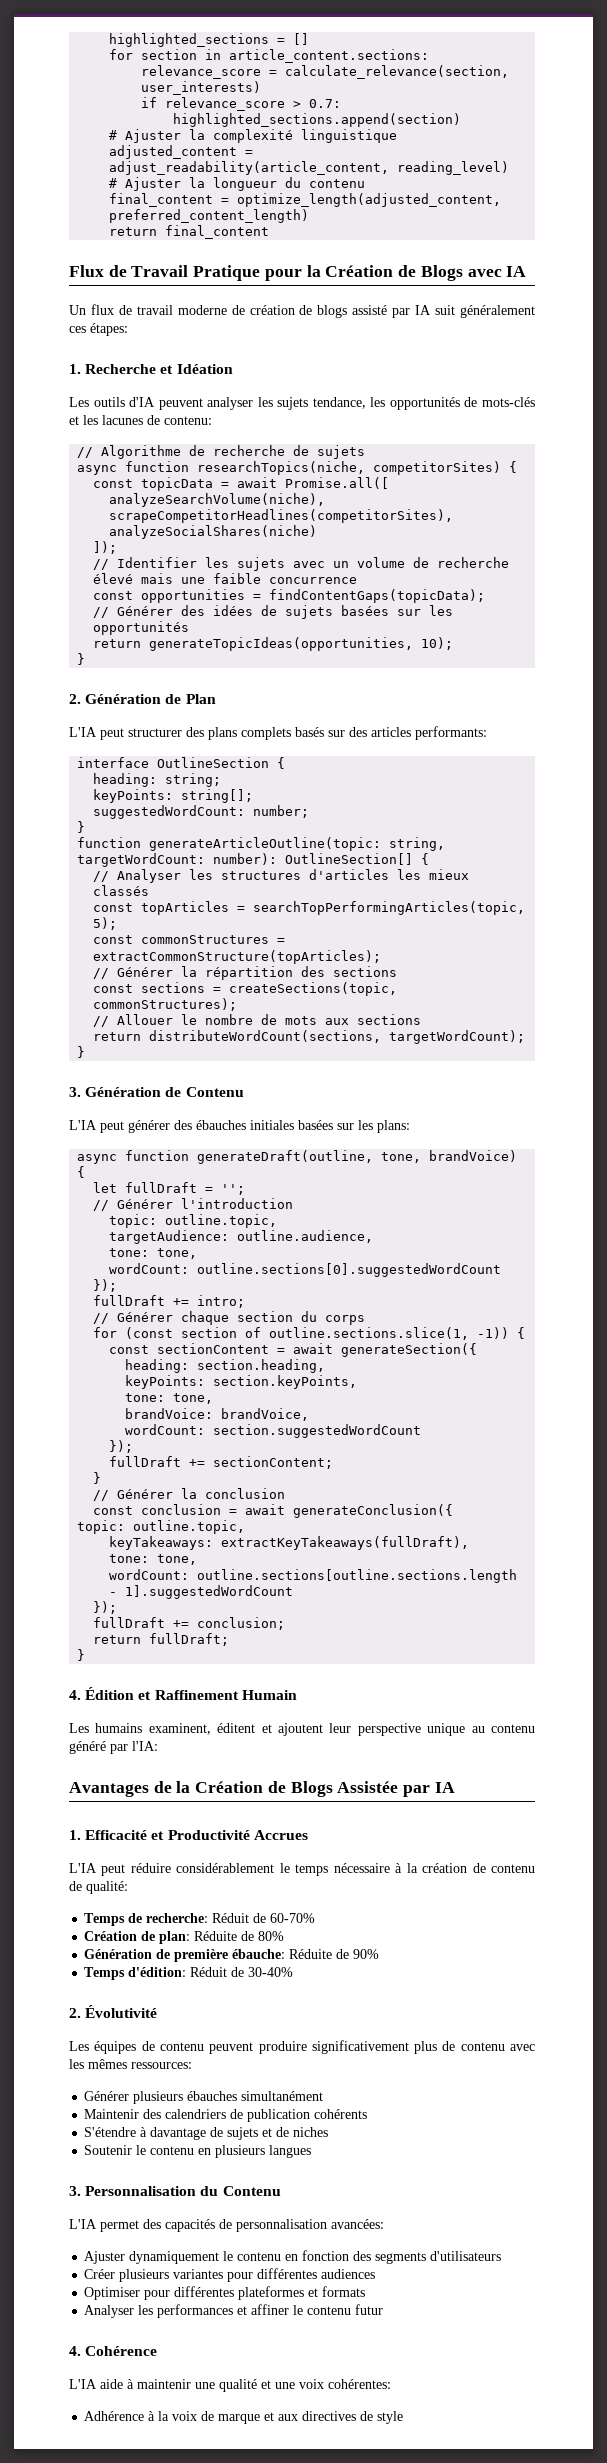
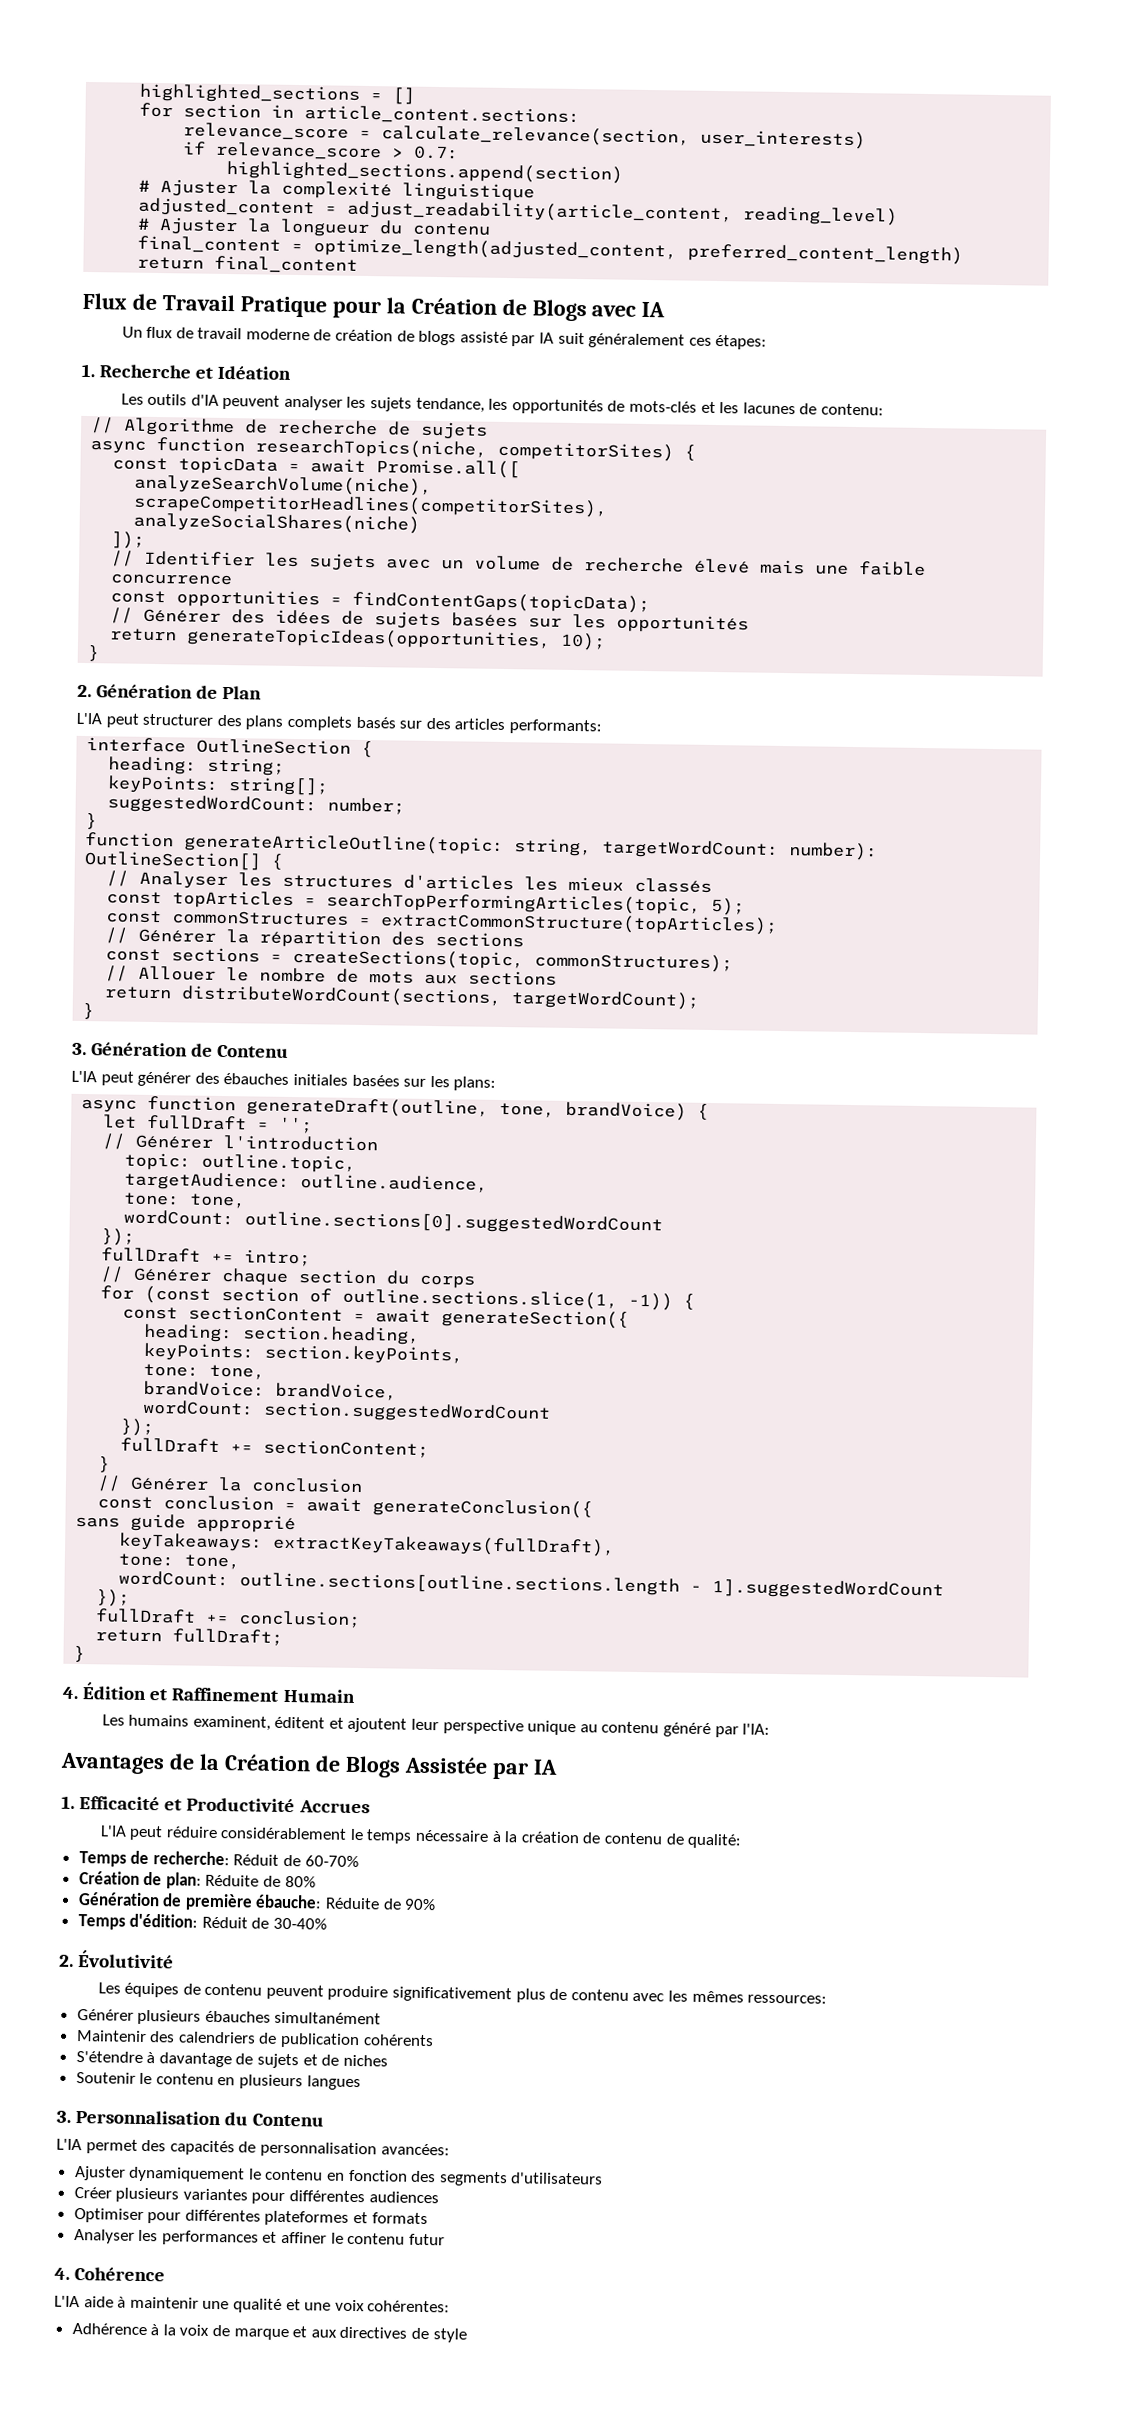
  const conclusion = await generateConclusion({
- topic: outline.topic,
+ sans guide approprié

